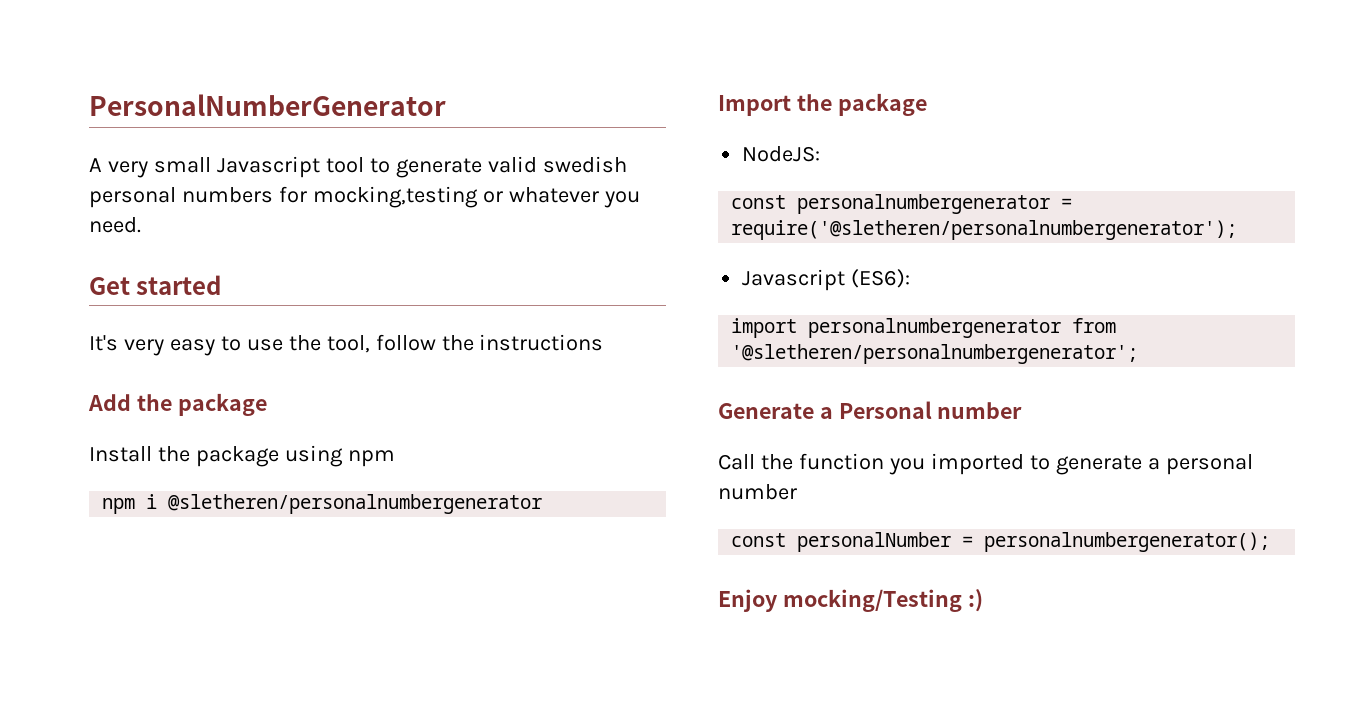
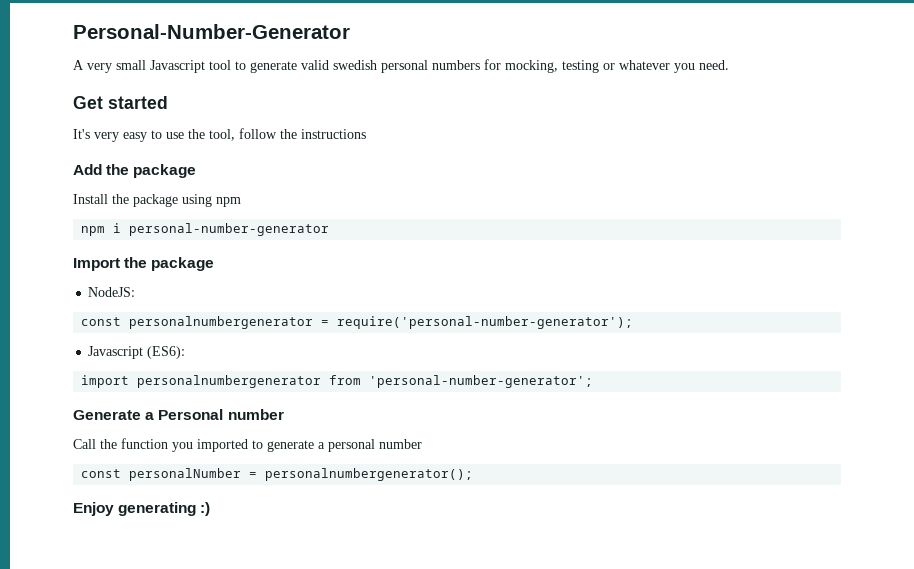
- PersonalNumberGenerator
+ Personal-Number-Generator
- A very small Javascript tool to generate valid swedish personal numbers for mocking,testing or whatever you need.
+ A very small Javascript tool to generate valid swedish personal numbers for mocking, testing or whatever you need.
- npm i @sletheren/personalnumbergenerator
+ npm i personal-number-generator
- const personalnumbergenerator = require('@sletheren/personalnumbergenerator');
+ const personalnumbergenerator = require('personal-number-generator');
- import personalnumbergenerator from '@sletheren/personalnumbergenerator';
+ import personalnumbergenerator from 'personal-number-generator';
- Enjoy mocking/Testing :)
+ Enjoy generating :)

